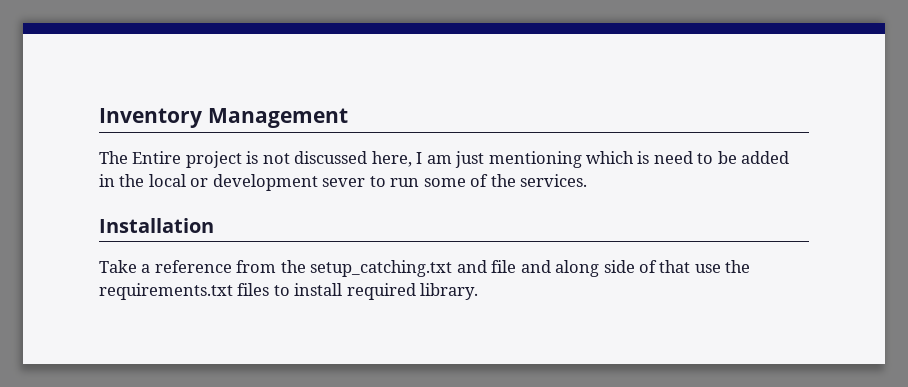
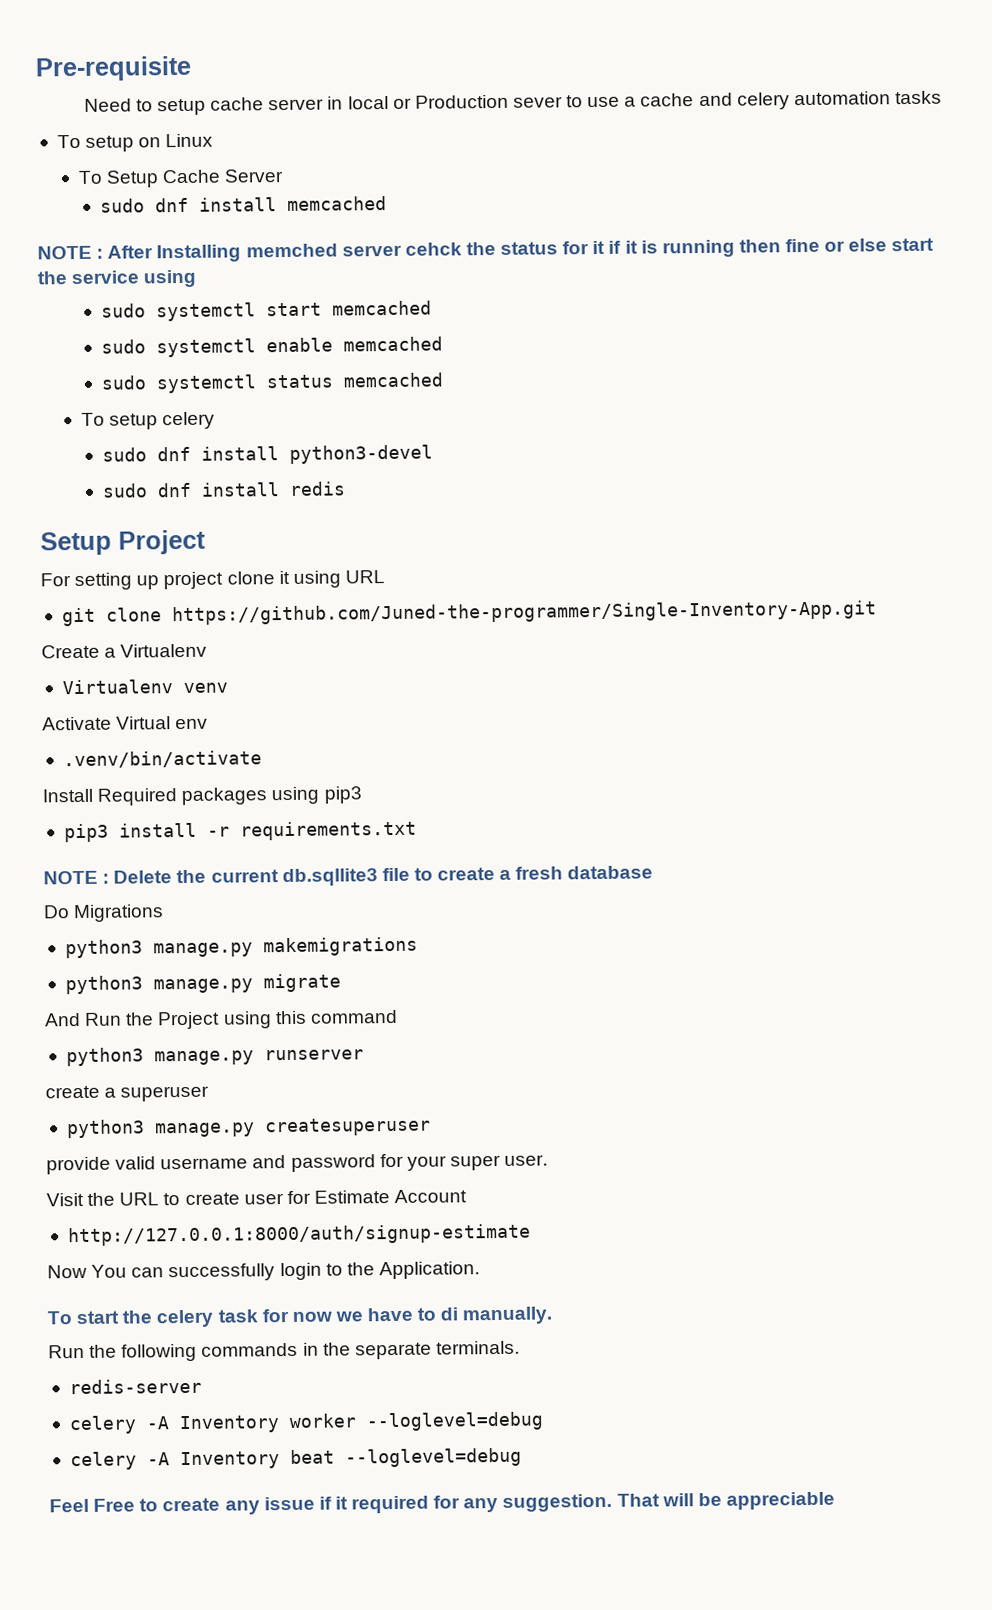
- Inventory Management
- The Entire project is not discussed here, I am just mentioning which is need to be added in the local or development sever to run some of the services.
- Installation
- Take a reference from the setup_catching.txt and file and along side of that use the requirements.txt files to install required library.
+ Pre-requisite
+ Need to setup cache server in local or Production sever to use a cache and celery automation tasks
+ To setup on Linux
+ To Setup Cache Server
+ sudo dnf install memcached
+ NOTE : After Installing memched server cehck the status for it if it is running then fine or else start the service using
+ sudo systemctl start memcached
+ sudo systemctl enable memcached
+ sudo systemctl status memcached
+ To setup celery
+ sudo dnf install python3-devel
+ sudo dnf install redis
+ Setup Project
+ For setting up project clone it using URL
+ git clone https://github.com/Juned-the-programmer/Single-Inventory-App.git
+ Create a Virtualenv
+ Virtualenv venv
+ Activate Virtual env
+ .venv/bin/activate
+ Install Required packages using pip3
+ pip3 install -r requirements.txt
+ NOTE : Delete the current db.sqllite3 file to create a fresh database
+ Do Migrations
+ python3 manage.py makemigrations
+ python3 manage.py migrate
+ And Run the Project using this command
+ python3 manage.py runserver
+ create a superuser
+ python3 manage.py createsuperuser
+ provide valid username and password for your super user.
+ Visit the URL to create user for Estimate Account
+ http://127.0.0.1:8000/auth/signup-estimate
+ Now You can successfully login to the Application.
+ To start the celery task for now we have to di manually.
+ Run the following commands in the separate terminals.
+ redis-server
+ celery -A Inventory worker --loglevel=debug
+ celery -A Inventory beat --loglevel=debug
+ Feel Free to create any issue if it required for any suggestion. That will be appreciable

